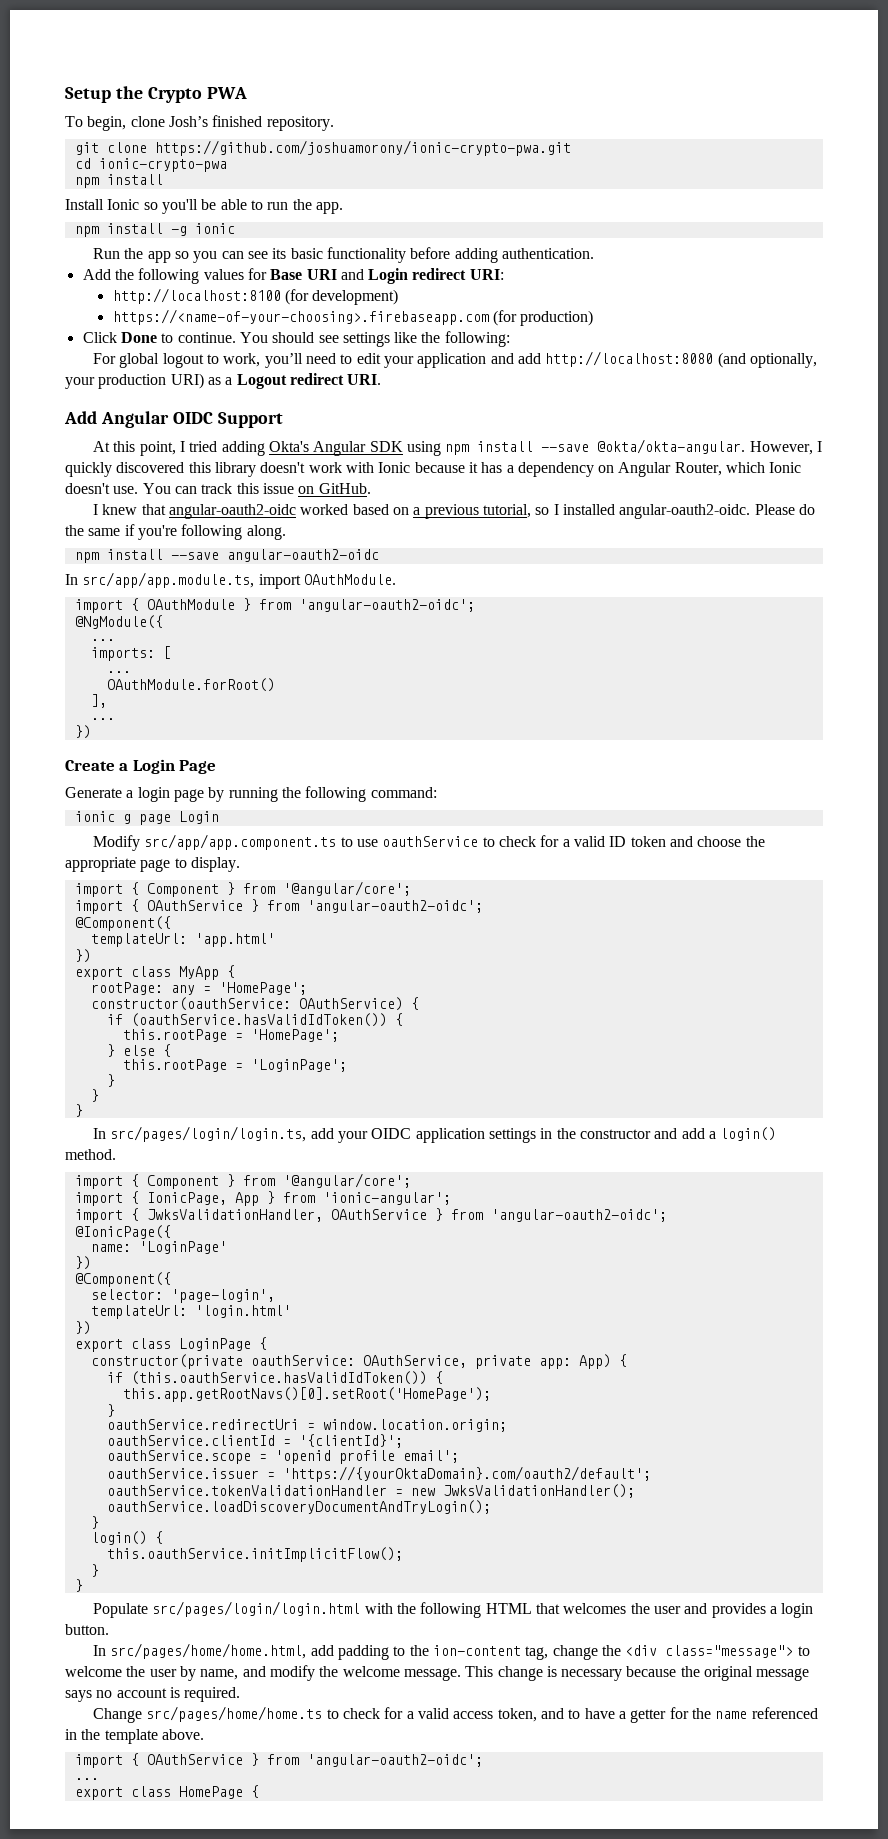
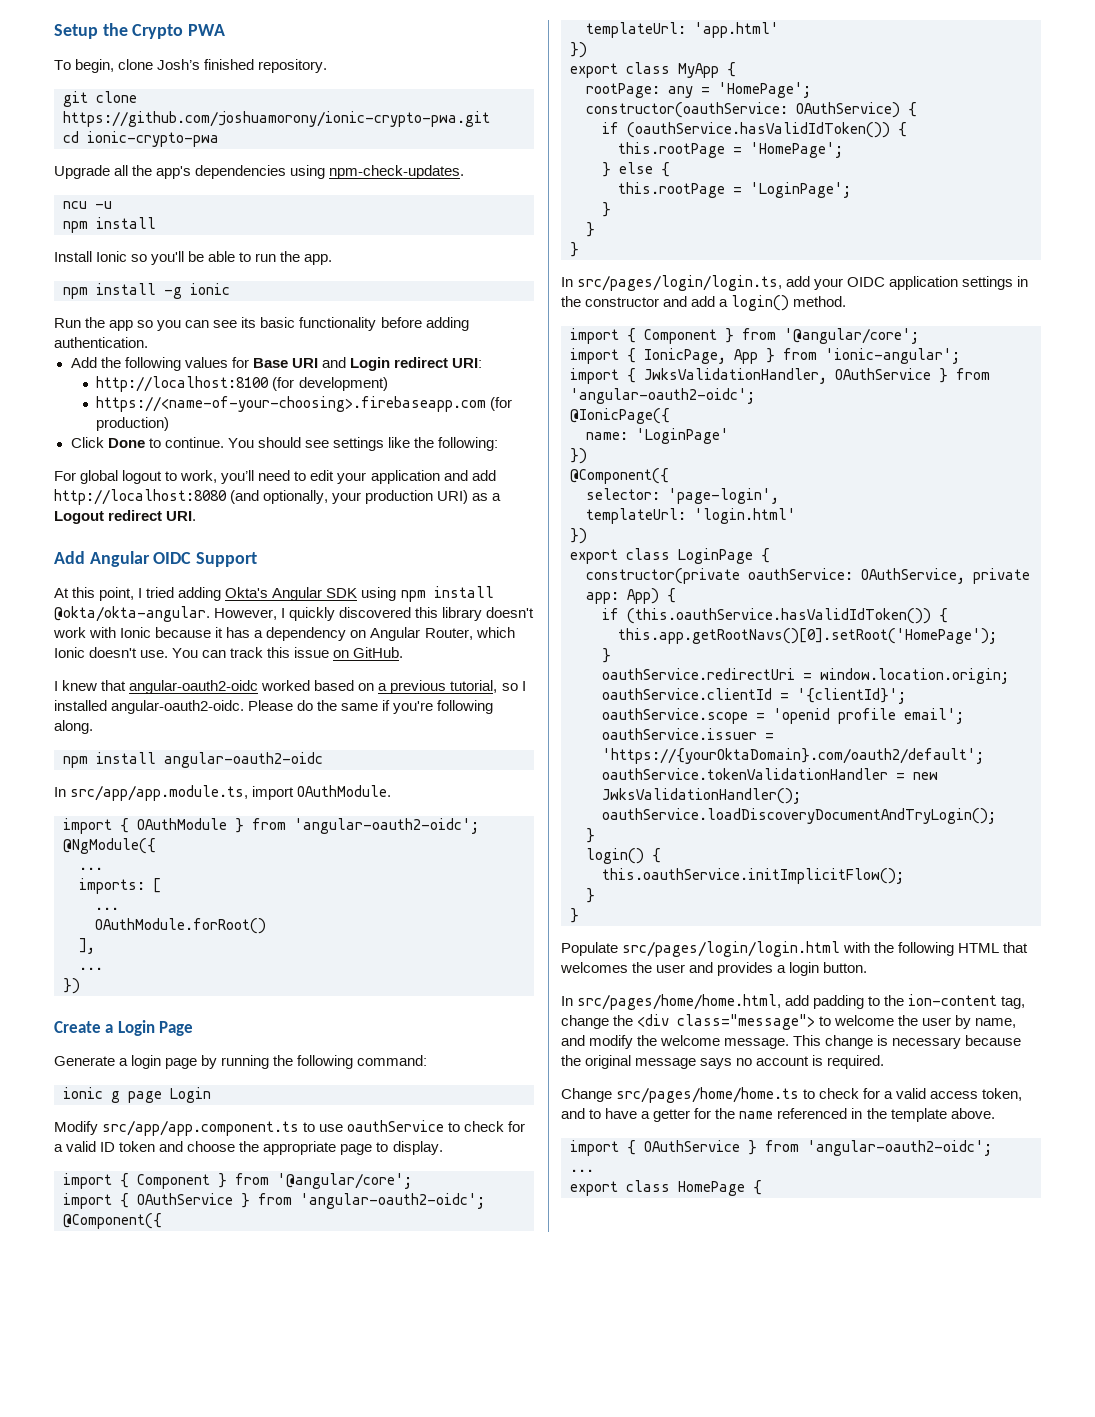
+ Upgrade all the app's dependencies using npm-check-updates.
+ ncu -u
- At this point, I tried adding Okta's Angular SDK using npm install --save @okta/okta-angular.
+ At this point, I tried adding Okta's Angular SDK using npm install @okta/okta-angular.
- npm install --save angular-oauth2-oidc
+ npm install angular-oauth2-oidc

